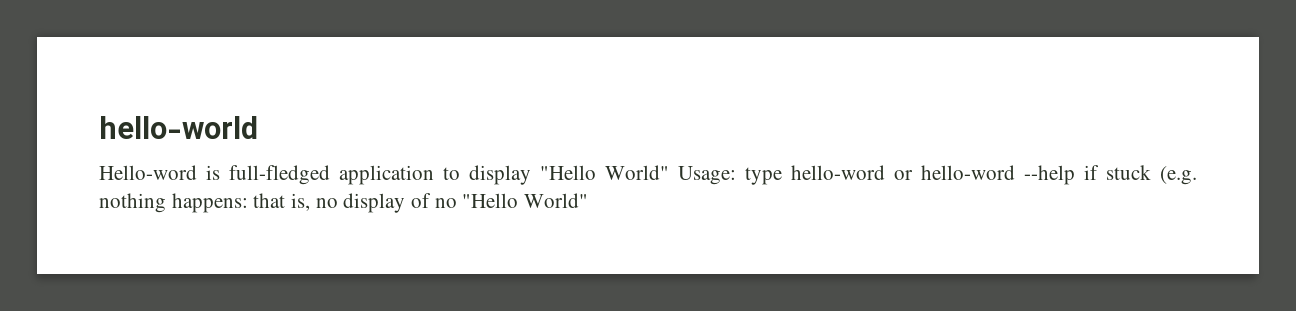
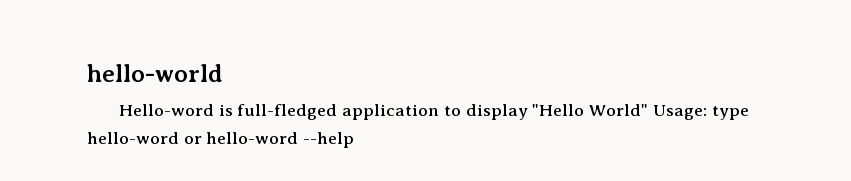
- Hello-word is full-fledged application to display "Hello World" Usage: type hello-word or hello-word --help if stuck (e.g. nothing happens: that is, no display of no "Hello World"
+ Hello-word is full-fledged application to display "Hello World" Usage: type hello-word or hello-word --help

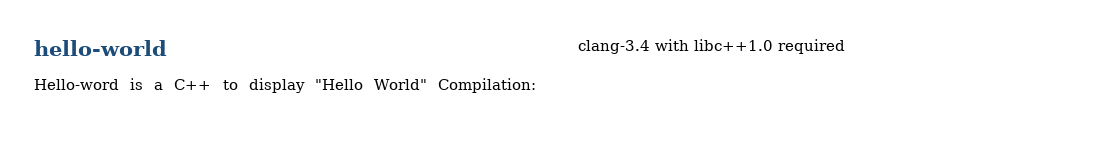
- Hello-word is full-fledged application to display "Hello World" Usage: type hello-word or hello-word --help
+ Hello-word is a C++ to display "Hello World" Compilation: clang-3.4 with libc++1.0 required

